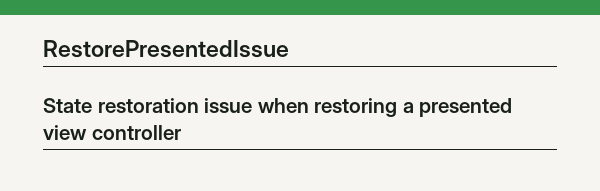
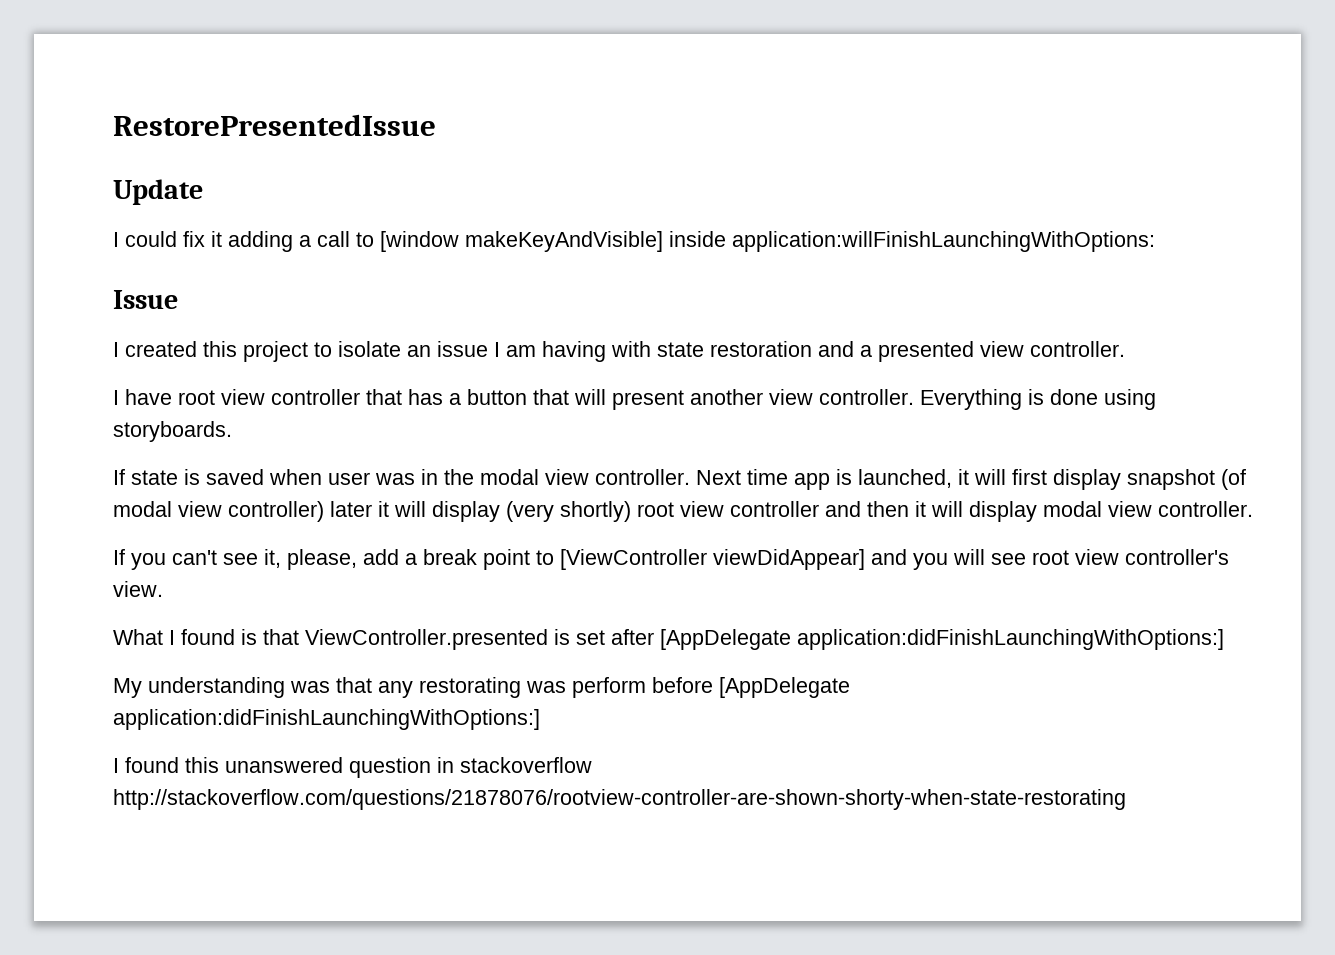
- State restoration issue when restoring a presented view controller
+ Update
+ I could fix it adding a call to [window makeKeyAndVisible] inside application:willFinishLaunchingWithOptions:
+ Issue
+ I created this project to isolate an issue I am having with state restoration and a presented view controller.
+ I have root view controller that has a button that will present another view controller. Everything is done using storyboards.
+ If state is saved when user was in the modal view controller. Next time app is launched, it will first display snapshot (of modal view controller) later it will display (very shortly) root view controller and then it will display modal view controller.
+ If you can't see it, please, add a break point to [ViewController viewDidAppear] and you will see root view controller's view.
+ What I found is that ViewController.presented is set after [AppDelegate application:didFinishLaunchingWithOptions:]
+ My understanding was that any restorating was perform before [AppDelegate application:didFinishLaunchingWithOptions:]
+ I found this unanswered question in stackoverflow http://stackoverflow.com/questions/21878076/rootview-controller-are-shown-shorty-when-state-restorating

